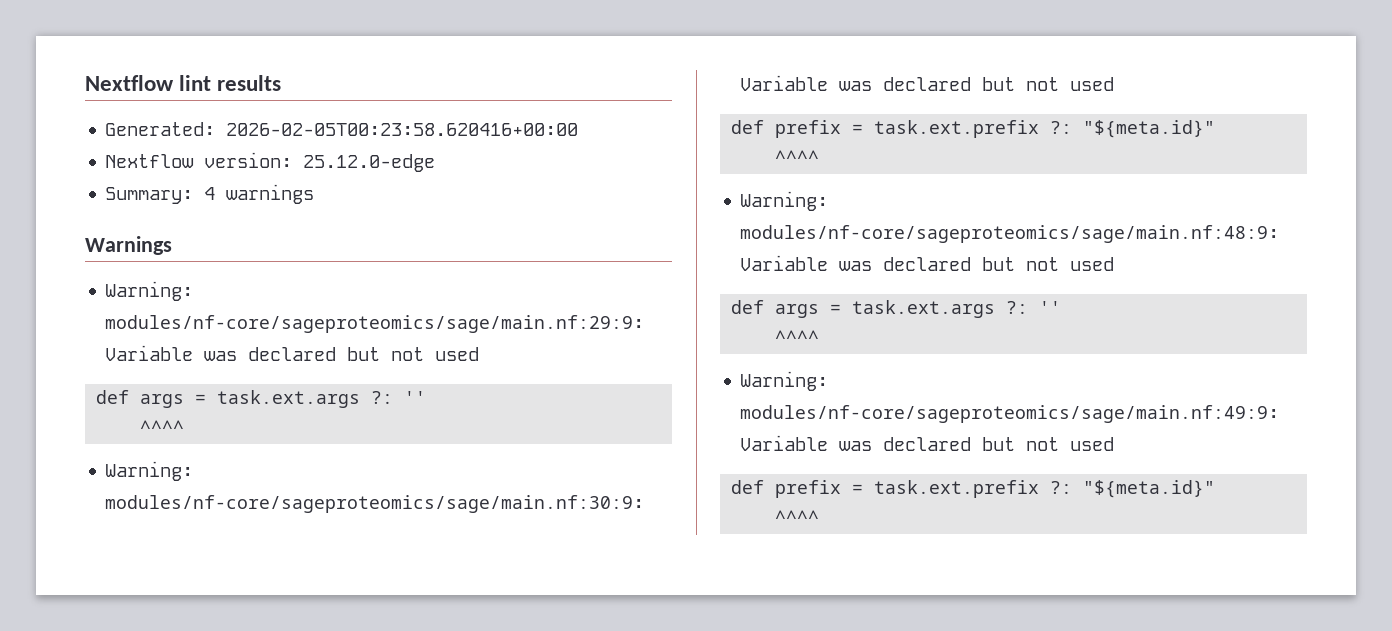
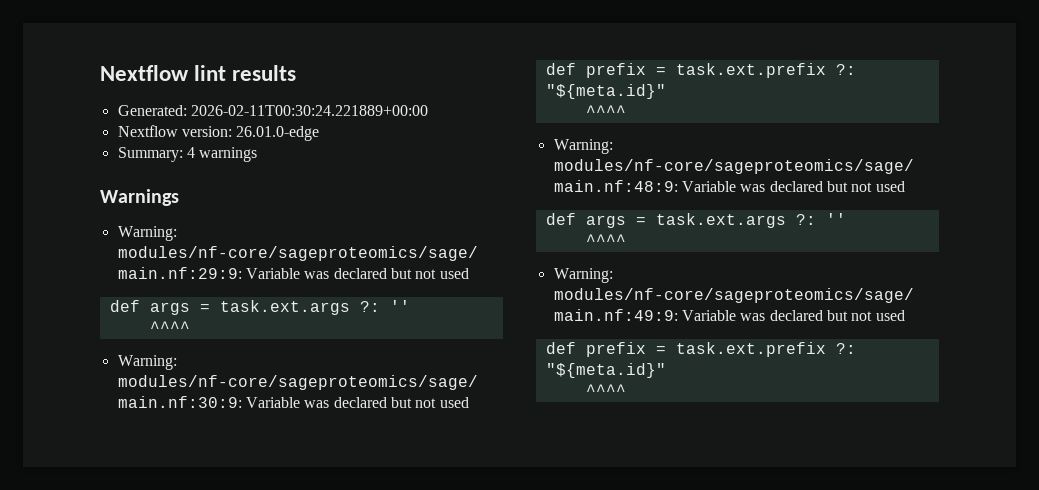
- Generated: 2026-02-05T00:23:58.620416+00:00
+ Generated: 2026-02-11T00:30:24.221889+00:00
- Nextflow version: 25.12.0-edge
+ Nextflow version: 26.01.0-edge

